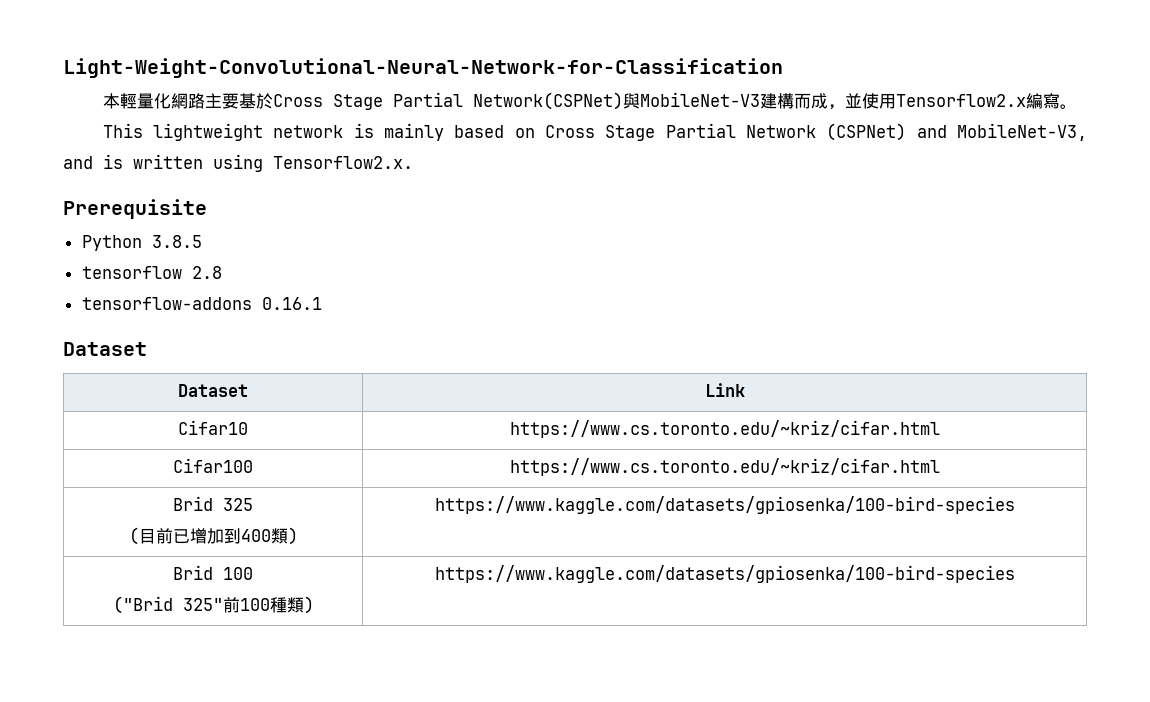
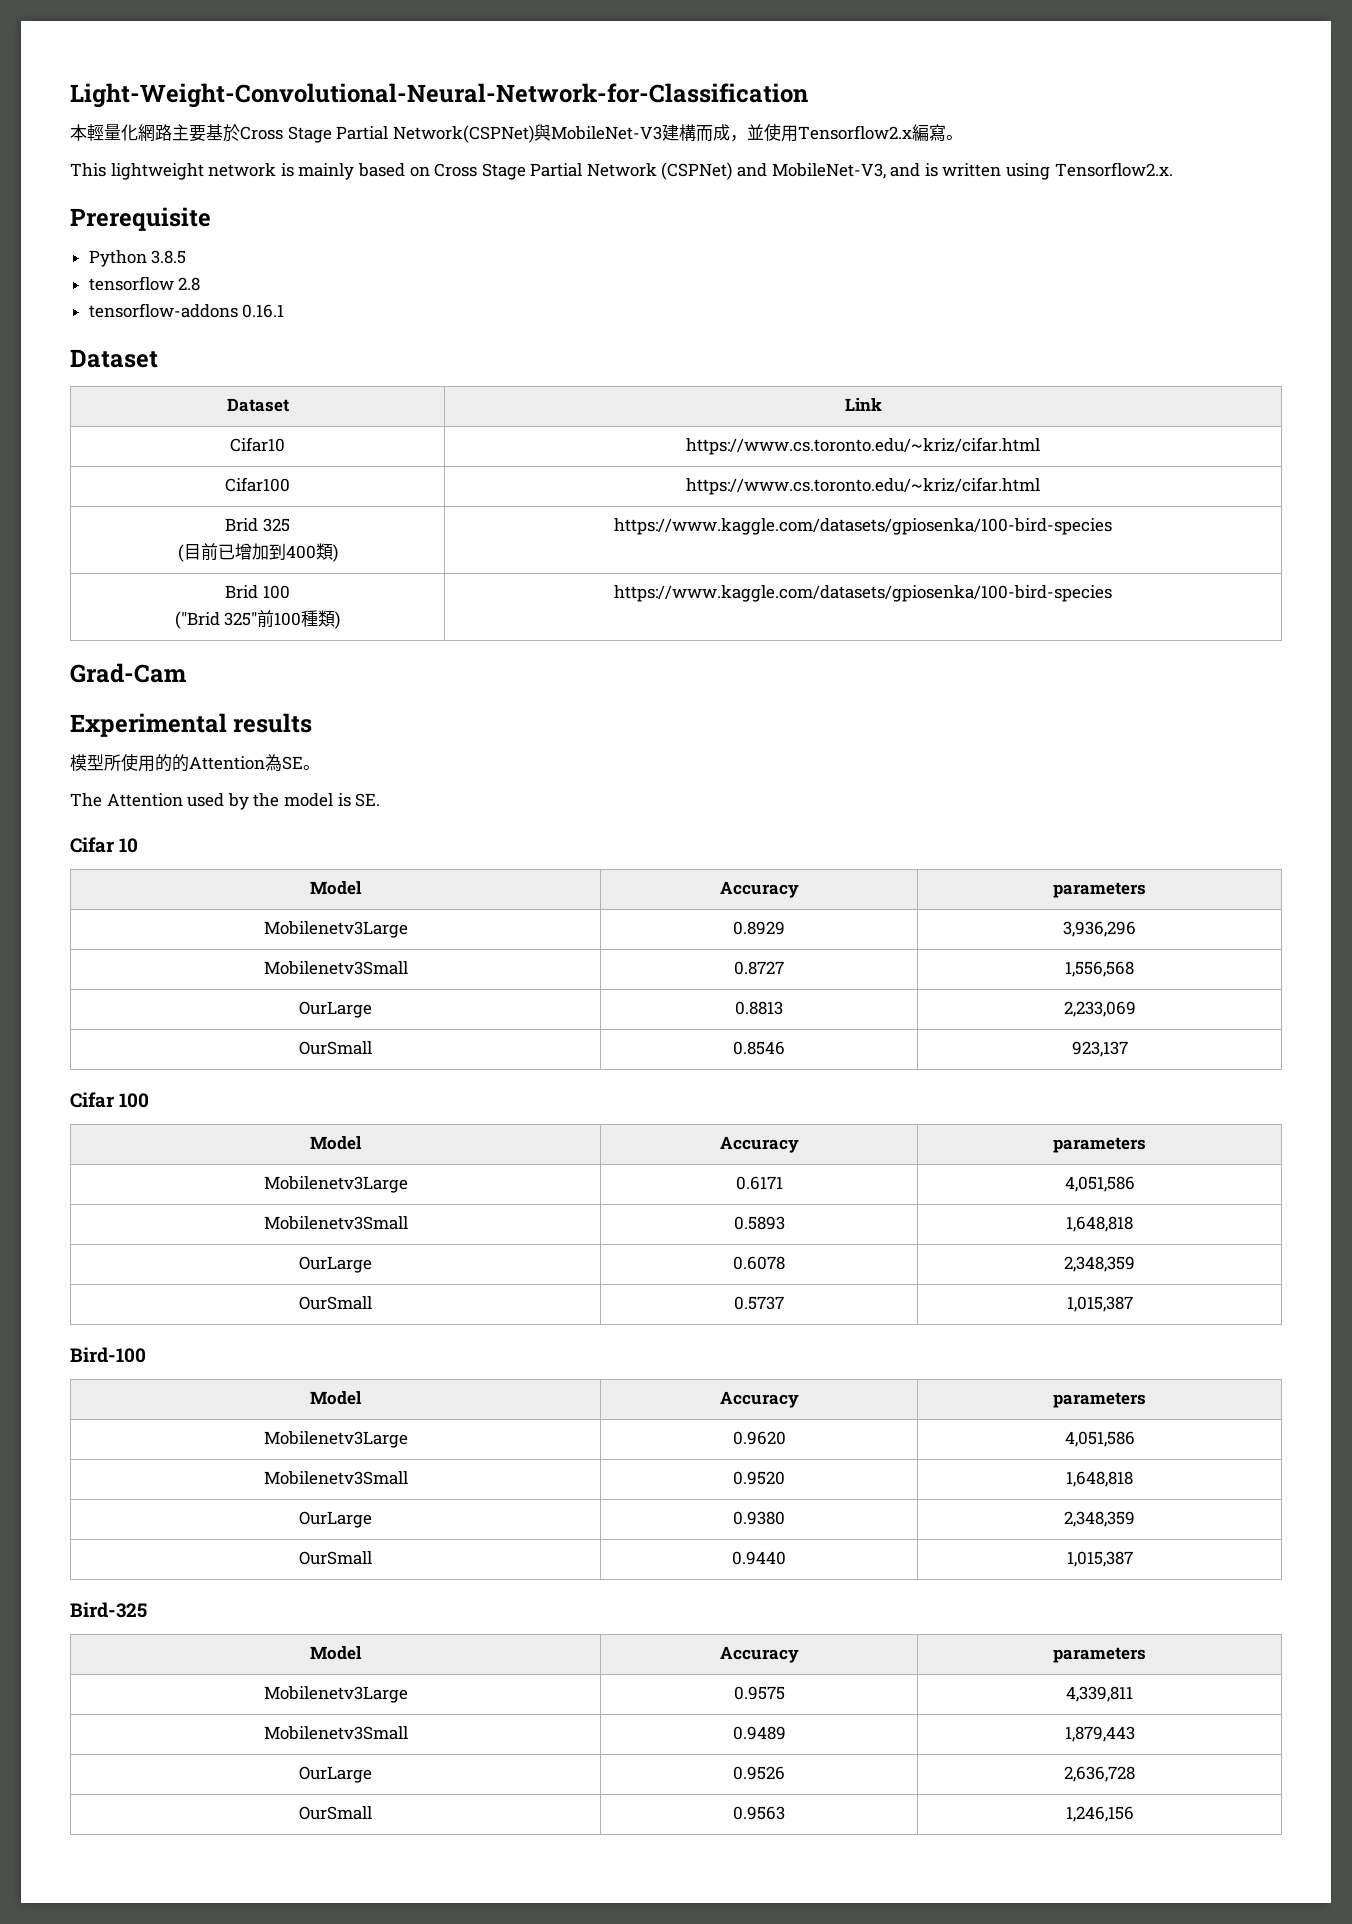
+ Grad-Cam
+ Experimental results
+ 模型所使用的的Attention為SE。
+ The Attention used by the model is SE.
+ Cifar 10
+ Model | Accuracy | parameters
+ Mobilenetv3Large | 0.8929 | 3,936,296
+ Mobilenetv3Small | 0.8727 | 1,556,568
+ OurLarge | 0.8813 | 2,233,069
+ OurSmall | 0.8546 | 923,137
+ Cifar 100
+ Model | Accuracy | parameters
+ Mobilenetv3Large | 0.6171 | 4,051,586
+ Mobilenetv3Small | 0.5893 | 1,648,818
+ OurLarge | 0.6078 | 2,348,359
+ OurSmall | 0.5737 | 1,015,387
+ Bird-100
+ Model | Accuracy | parameters
+ Mobilenetv3Large | 0.9620 | 4,051,586
+ Mobilenetv3Small | 0.9520 | 1,648,818
+ OurLarge | 0.9380 | 2,348,359
+ OurSmall | 0.9440 | 1,015,387
+ Bird-325
+ Model | Accuracy | parameters
+ Mobilenetv3Large | 0.9575 | 4,339,811
+ Mobilenetv3Small | 0.9489 | 1,879,443
+ OurLarge | 0.9526 | 2,636,728
+ OurSmall | 0.9563 | 1,246,156

